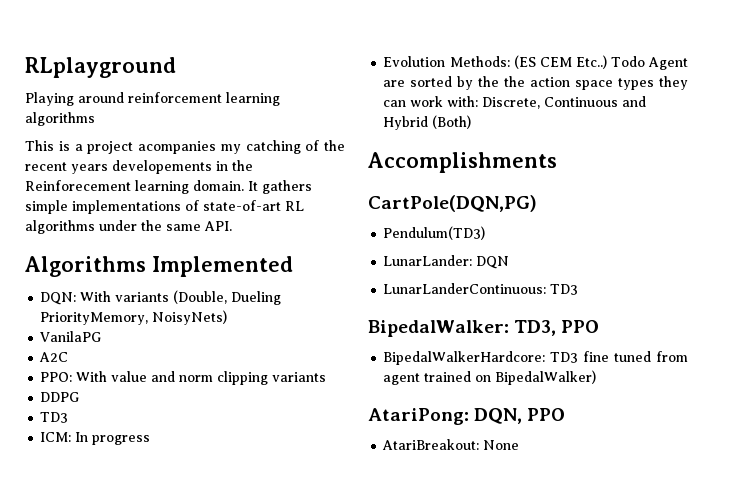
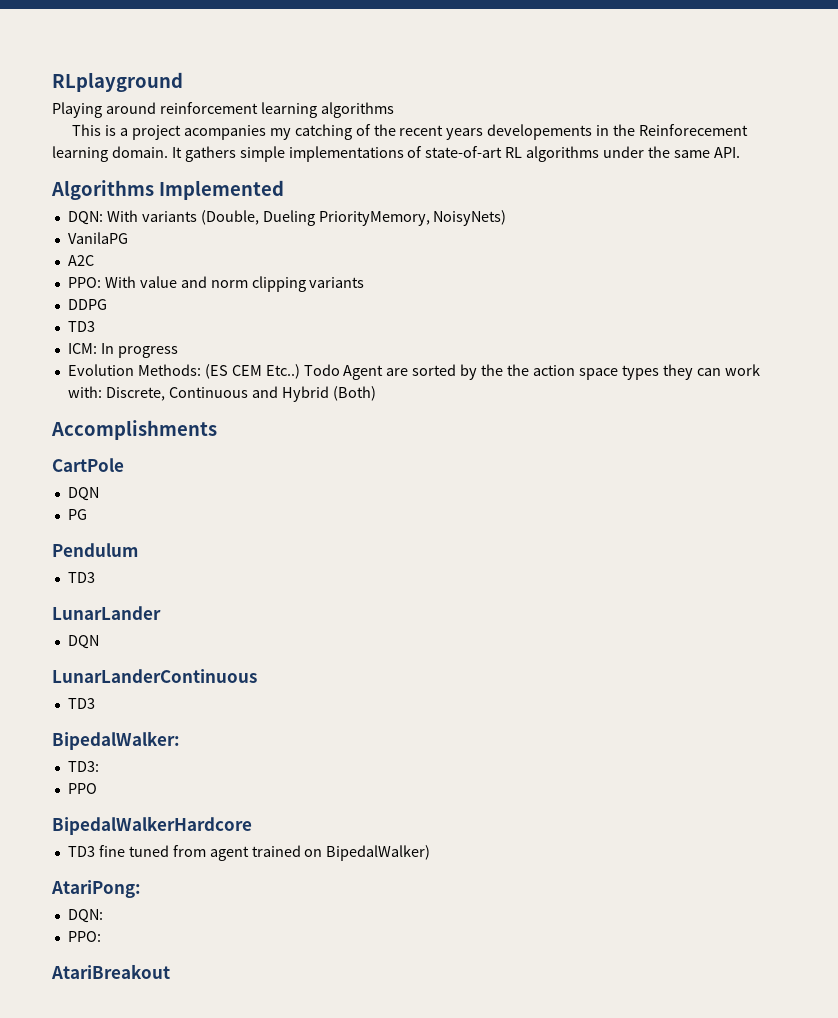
- CartPole(DQN,PG)
- Pendulum(TD3)
- LunarLander: DQN
- LunarLanderContinuous: TD3
+ CartPole
+ DQN
+ PG
+ Pendulum
+ TD3
+ LunarLander
+ DQN
+ LunarLanderContinuous
+ TD3
- BipedalWalker: TD3, PPO
- BipedalWalkerHardcore: TD3 fine tuned from agent trained on BipedalWalker)
+ BipedalWalker:
+ TD3:
+ PPO
+ BipedalWalkerHardcore
+ TD3 fine tuned from agent trained on BipedalWalker)
- AtariPong: DQN, PPO
- AtariBreakout: None
+ AtariPong:
+ DQN:
+ PPO:
+ AtariBreakout

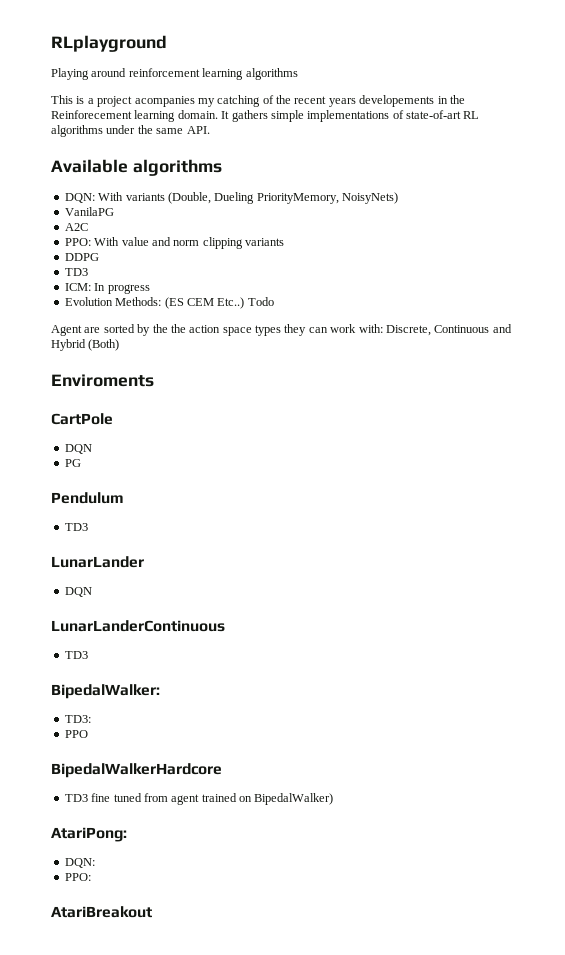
- Algorithms Implemented
+ Available algorithms
- Todo Agent are sorted by the the action space types they can work with: Discrete, Continuous and Hybrid (Both)
+ Todo
+ Agent are sorted by the the action space types they can work with: Discrete, Continuous and Hybrid (Both)
- Accomplishments
+ Enviroments

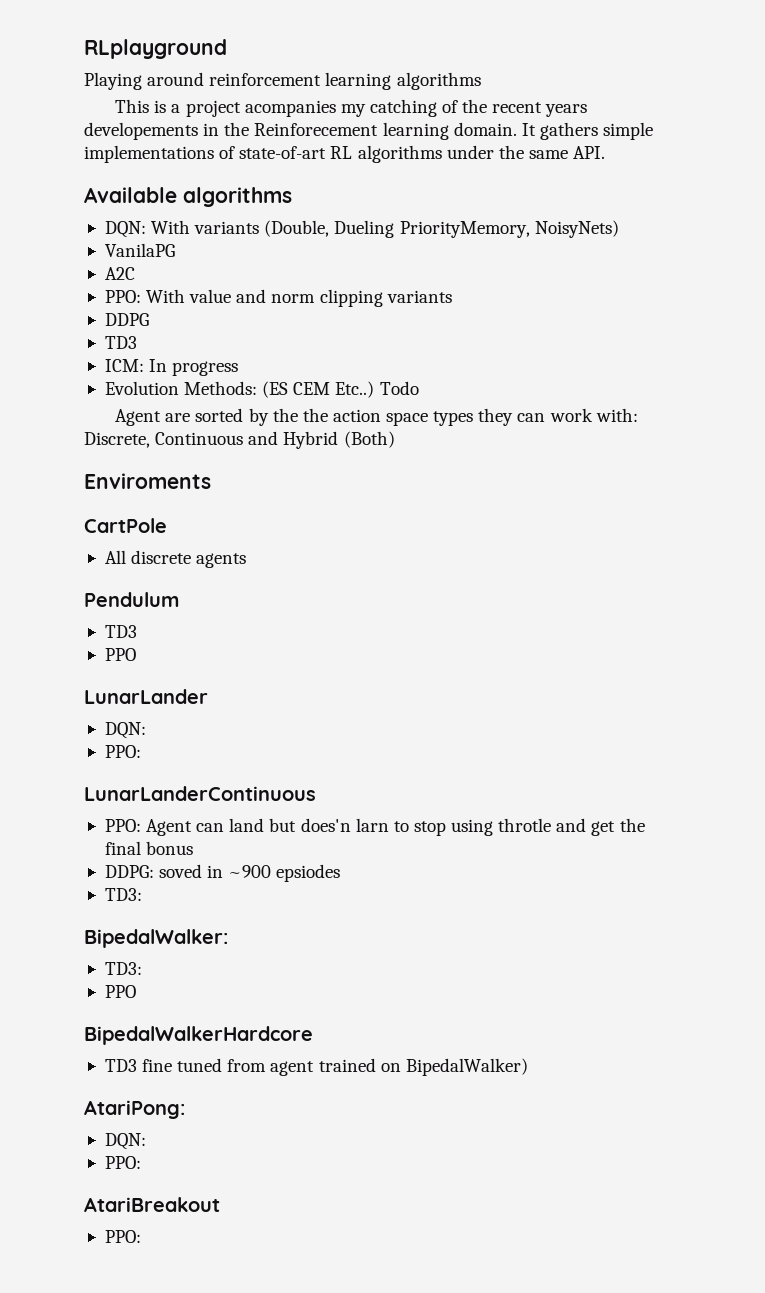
  CartPole
- DQN
- PG
+ All discrete agents
  Pendulum
  TD3
+ PPO
  LunarLander
- DQN
+ DQN:
+ PPO:
  LunarLanderContinuous
- TD3
+ PPO: Agent can land but does'n larn to stop using throtle and get the final bonus
+ DDPG: soved in ~900 epsiodes
+ TD3:
  AtariBreakout
+ PPO:

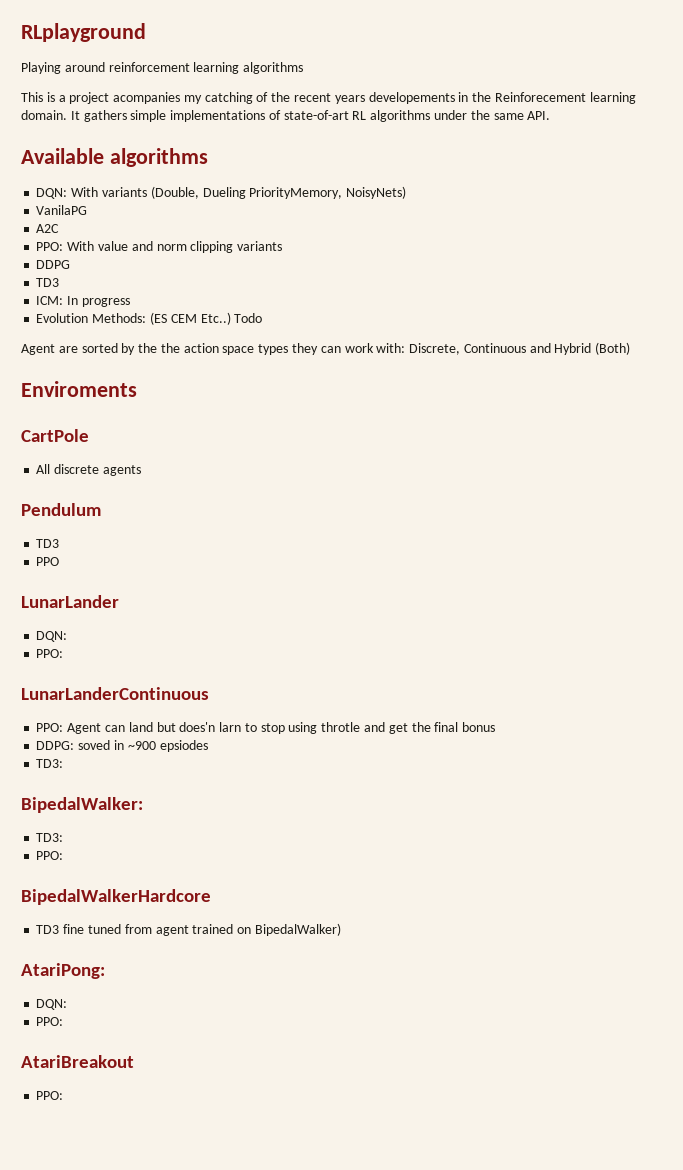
  BipedalWalker:
  TD3:
- PPO
+ PPO:

